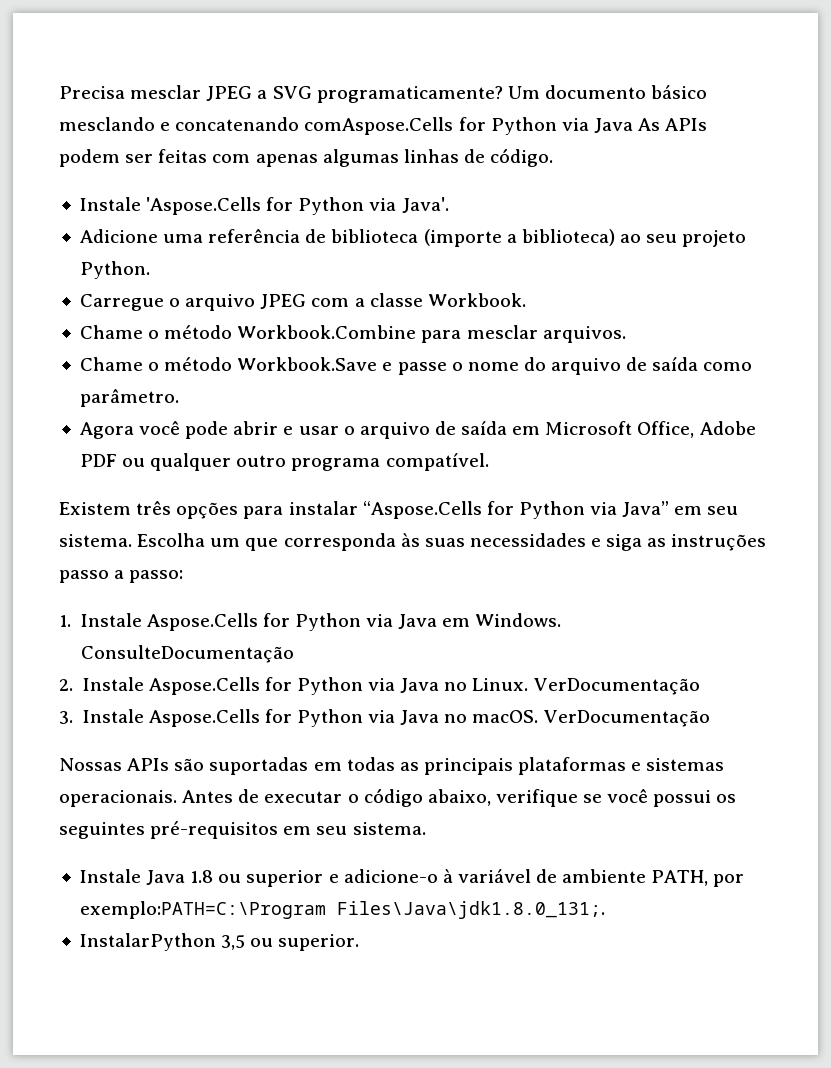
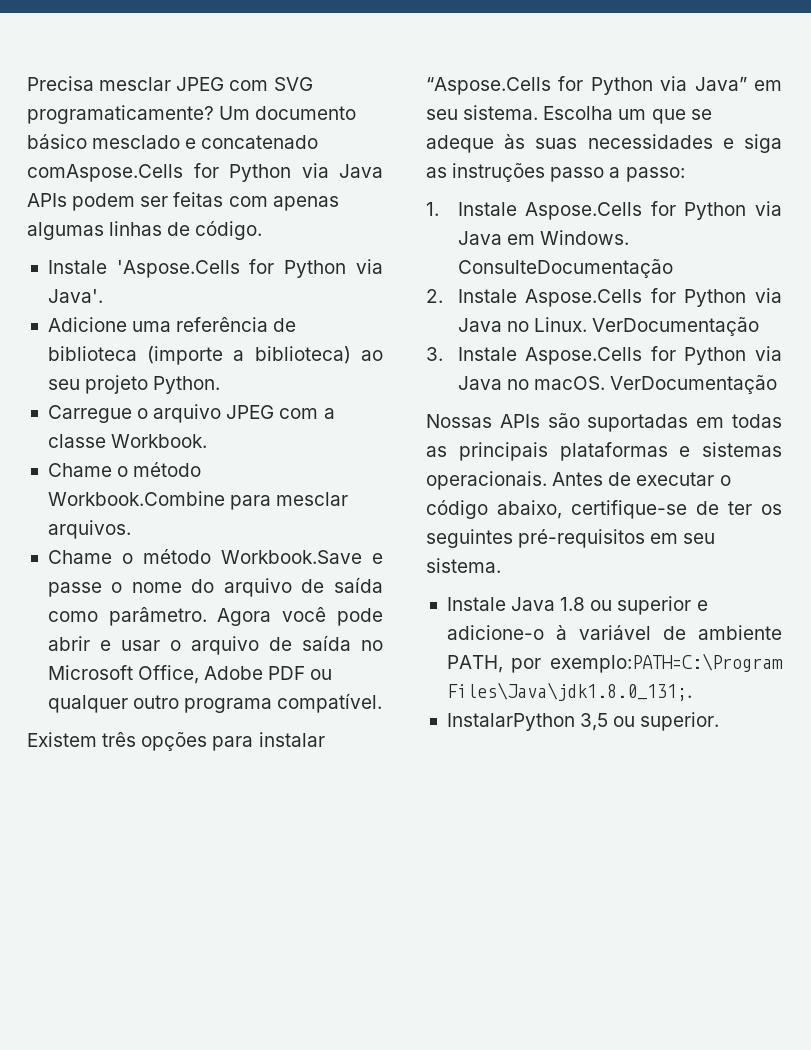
- Precisa mesclar JPEG a SVG programaticamente?
+ Precisa mesclar JPEG com SVG programaticamente?
- Um documento básico mesclando e concatenando comAspose.Cells for Python via Java As APIs podem ser feitas com apenas algumas linhas de código.
+ Um documento básico mesclado e concatenado comAspose.Cells for Python via Java APIs podem ser feitas com apenas algumas linhas de código.
- Chame o método Workbook.Save e passe o nome do arquivo de saída como parâmetro.
- Agora você pode abrir e usar o arquivo de saída em Microsoft Office, Adobe PDF ou qualquer outro programa compatível.
+ Chame o método Workbook.Save e passe o nome do arquivo de saída como parâmetro. Agora você pode abrir e usar o arquivo de saída no Microsoft Office, Adobe PDF ou qualquer outro programa compatível.
- Escolha um que corresponda às suas necessidades e siga as instruções passo a passo:
+ Escolha um que se adeque às suas necessidades e siga as instruções passo a passo:
- Antes de executar o código abaixo, verifique se você possui os seguintes pré-requisitos em seu sistema.
+ Antes de executar o código abaixo, certifique-se de ter os seguintes pré-requisitos em seu sistema.

